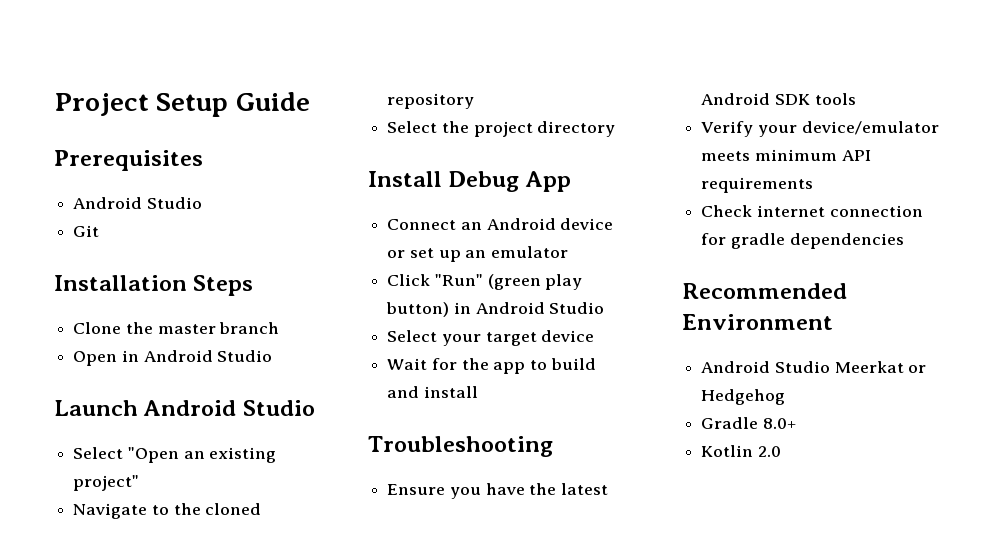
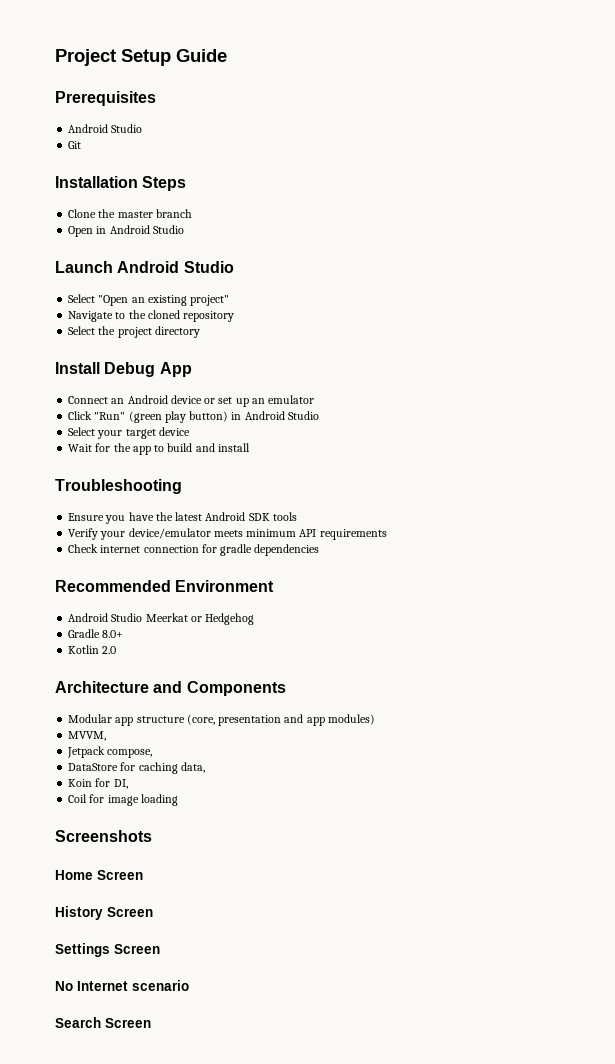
+ Architecture and Components
+ Modular app structure (core, presentation and app modules)
+ MVVM,
+ Jetpack compose,
+ DataStore for caching data,
+ Koin for DI,
+ Coil for image loading
+ Screenshots
+ Home Screen
+ History Screen
+ Settings Screen
+ No Internet scenario
+ Search Screen

